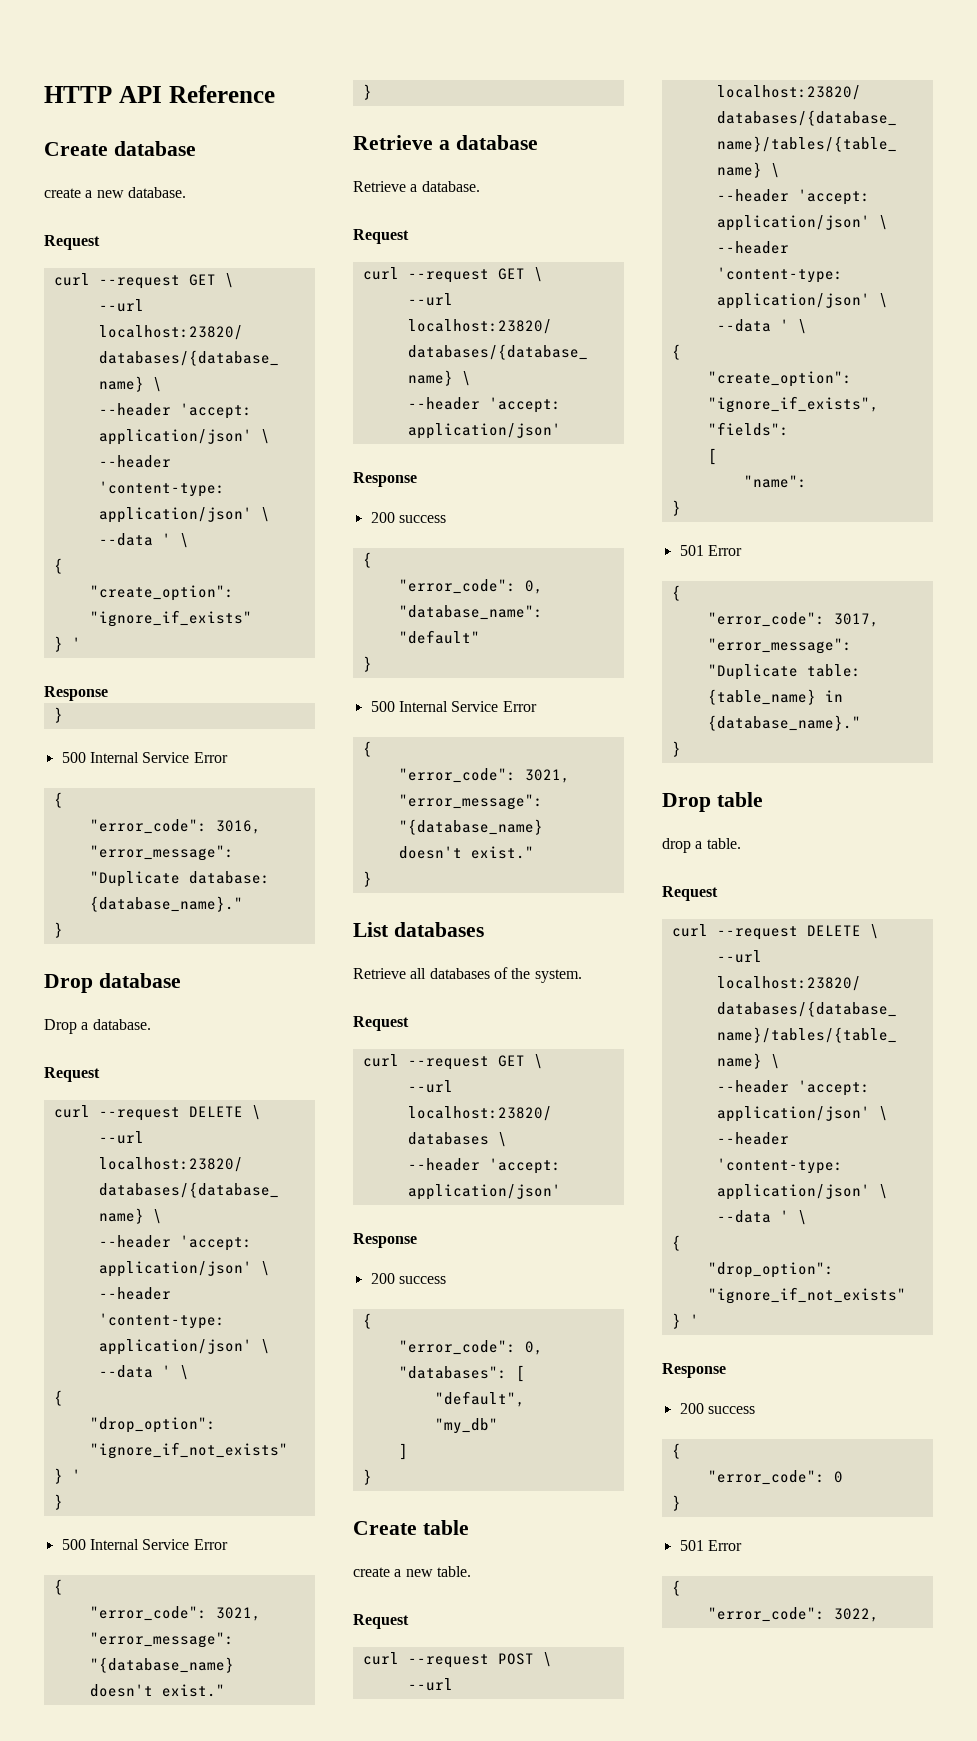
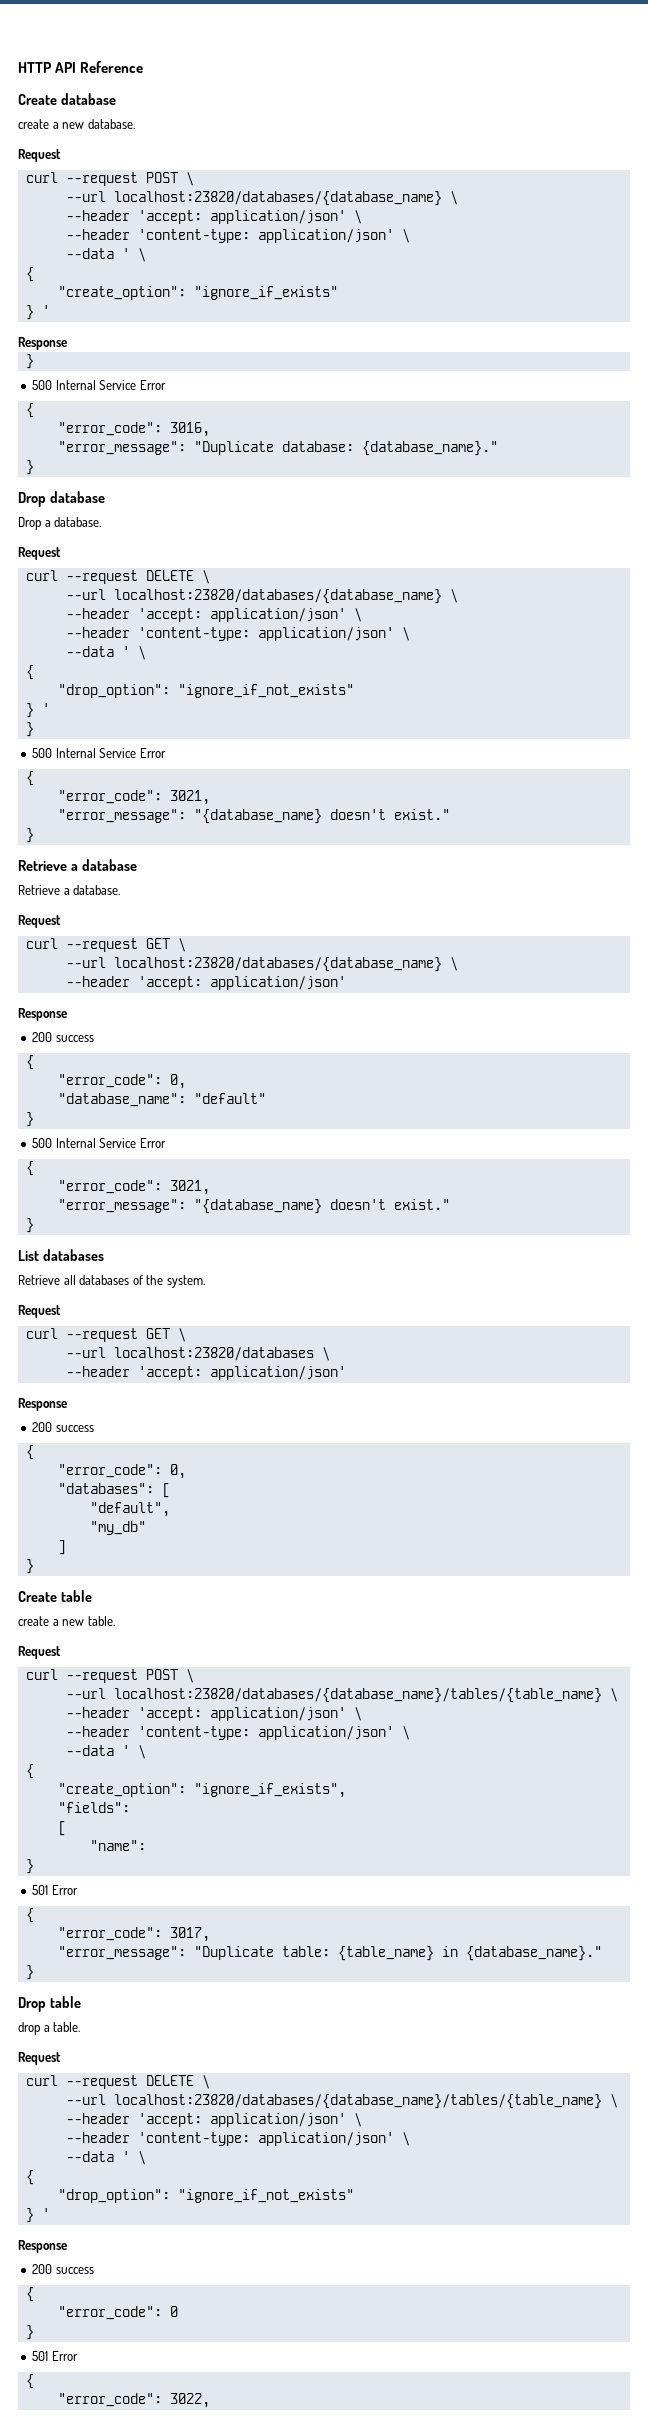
  create a new database.
  Request
- curl --request GET \
+ curl --request POST \

